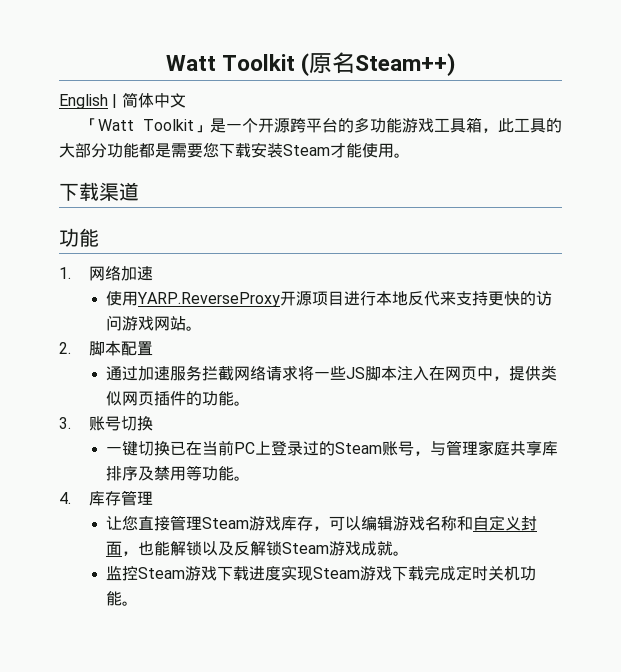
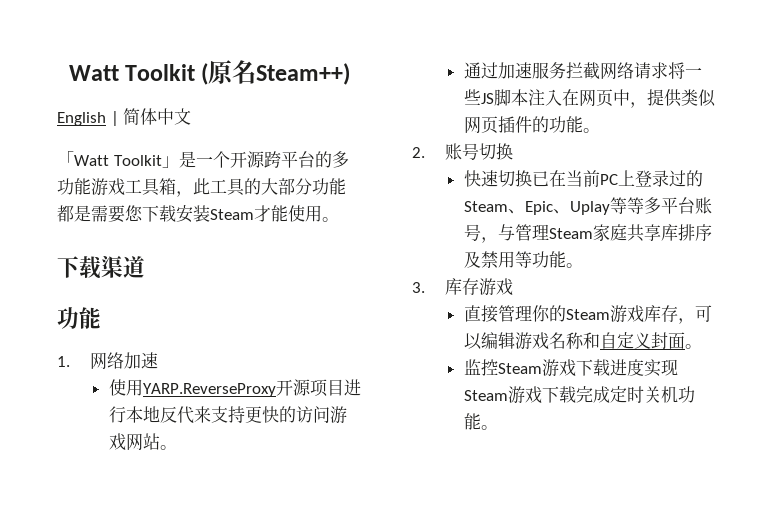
- 2.脚本配置
- 3.账号切换
+ 2.账号切换
- 一键切换已在当前PC上登录过的Steam账号，与管理家庭共享库排序及禁用等功能。
+ 快速切换已在当前PC上登录过的Steam、Epic、Uplay等等多平台账号，与管理Steam家庭共享库排序及禁用等功能。
- 4.库存管理
- 让您直接管理Steam游戏库存，可以编辑游戏名称和自定义封面，也能解锁以及反解锁Steam游戏成就。
+ 3.库存游戏
+ 直接管理你的Steam游戏库存，可以编辑游戏名称和自定义封面。

